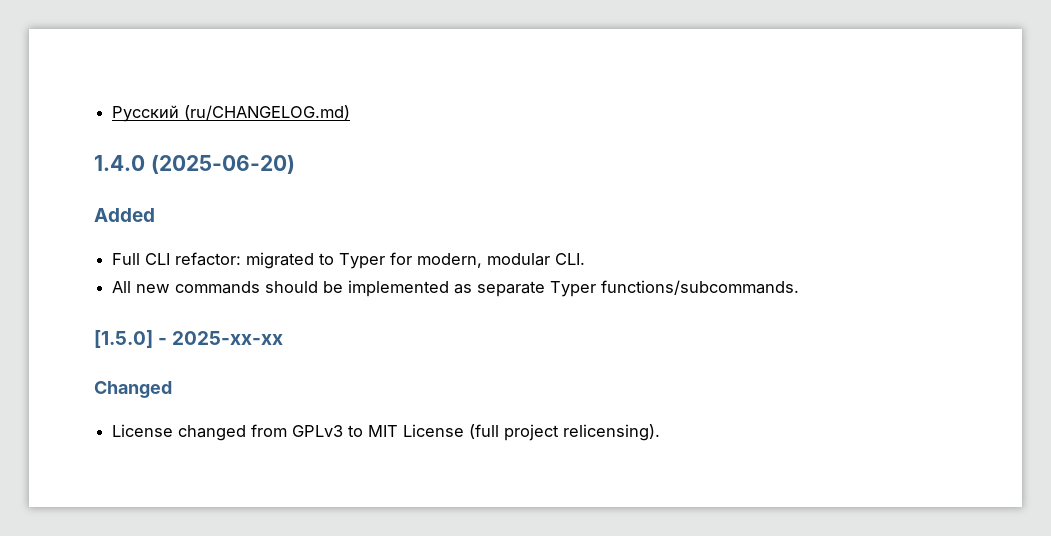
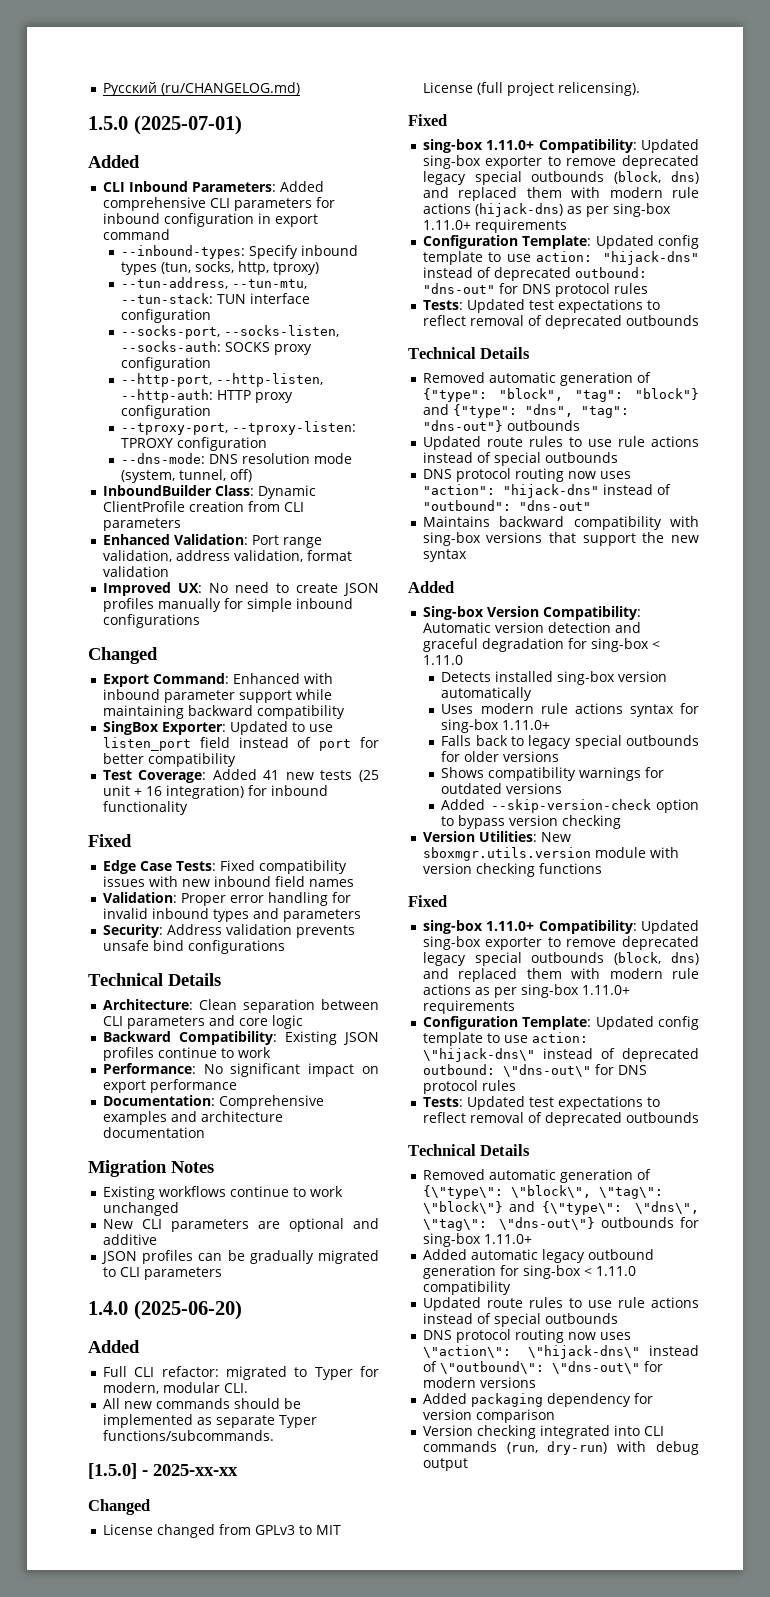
+ 1.5.0 (2025-07-01)
+ Added
+ CLI Inbound Parameters: Added comprehensive CLI parameters for inbound configuration in export command
+ --inbound-types: Specify inbound types (tun, socks, http, tproxy)
+ --tun-address, --tun-mtu, --tun-stack: TUN interface configuration
+ --socks-port, --socks-listen, --socks-auth: SOCKS proxy configuration
+ --http-port, --http-listen, --http-auth: HTTP proxy configuration
+ --tproxy-port, --tproxy-listen: TPROXY configuration
+ --dns-mode: DNS resolution mode (system, tunnel, off)
+ InboundBuilder Class: Dynamic ClientProfile creation from CLI parameters
+ Enhanced Validation: Port range validation, address validation, format validation
+ Improved UX: No need to create JSON profiles manually for simple inbound configurations
+ Changed
+ Export Command: Enhanced with inbound parameter support while maintaining backward compatibility
+ SingBox Exporter: Updated to use listen_port field instead of port for better compatibility
+ Test Coverage: Added 41 new tests (25 unit + 16 integration) for inbound functionality
+ Fixed
+ Edge Case Tests: Fixed compatibility issues with new inbound field names
+ Validation: Proper error handling for invalid inbound types and parameters
+ Security: Address validation prevents unsafe bind configurations
+ Technical Details
+ Architecture: Clean separation between CLI parameters and core logic
+ Backward Compatibility: Existing JSON profiles continue to work
+ Performance: No significant impact on export performance
+ Documentation: Comprehensive examples and architecture documentation
+ Migration Notes
+ Existing workflows continue to work unchanged
+ New CLI parameters are optional and additive
+ JSON profiles can be gradually migrated to CLI parameters
  License changed from GPLv3 to MIT License (full project relicensing).
+ Fixed
+ sing-box 1.11.0+ Compatibility: Updated sing-box exporter to remove deprecated legacy special outbounds (block, dns) and replaced them with modern rule actions (hijack-dns) as per sing-box 1.11.0+ requirements
+ Configuration Template: Updated config template to use action: "hijack-dns" instead of deprecated outbound: "dns-out" for DNS protocol rules
+ Tests: Updated test expectations to reflect removal of deprecated outbounds
+ Technical Details
+ Removed automatic generation of {"type": "block", "tag": "block"} and {"type": "dns", "tag": "dns-out"} outbounds
+ Updated route rules to use rule actions instead of special outbounds
+ DNS protocol routing now uses "action": "hijack-dns" instead of "outbound": "dns-out"
+ Maintains backward compatibility with sing-box versions that support the new syntax
+ Added
+ Sing-box Version Compatibility: Automatic version detection and graceful degradation for sing-box < 1.11.0
+ Detects installed sing-box version automatically
+ Uses modern rule actions syntax for sing-box 1.11.0+
+ Falls back to legacy special outbounds for older versions
+ Shows compatibility warnings for outdated versions
+ Added --skip-version-check option to bypass version checking
+ Version Utilities: New sboxmgr.utils.version module with version checking functions
+ Fixed
+ sing-box 1.11.0+ Compatibility: Updated sing-box exporter to remove deprecated legacy special outbounds (block, dns) and replaced them with modern rule actions as per sing-box 1.11.0+ requirements
+ Configuration Template: Updated config template to use action: \"hijack-dns\" instead of deprecated outbound: \"dns-out\" for DNS protocol rules
+ Tests: Updated test expectations to reflect removal of deprecated outbounds
+ Technical Details
+ Removed automatic generation of {\"type\": \"block\", \"tag\": \"block\"} and {\"type\": \"dns\", \"tag\": \"dns-out\"} outbounds for sing-box 1.11.0+
+ Added automatic legacy outbound generation for sing-box < 1.11.0 compatibility
+ Updated route rules to use rule actions instead of special outbounds
+ DNS protocol routing now uses \"action\": \"hijack-dns\" instead of \"outbound\": \"dns-out\" for modern versions
+ Added packaging dependency for version comparison
+ Version checking integrated into CLI commands (run, dry-run) with debug output

